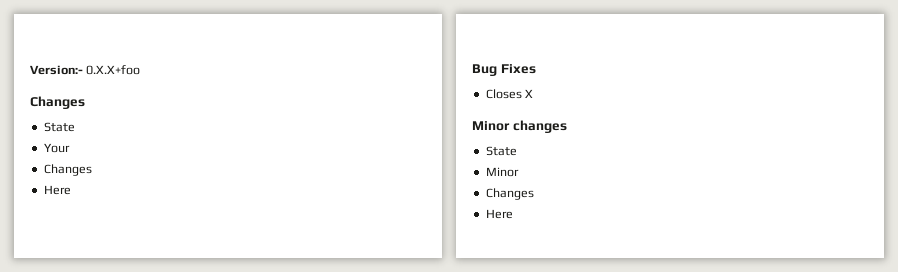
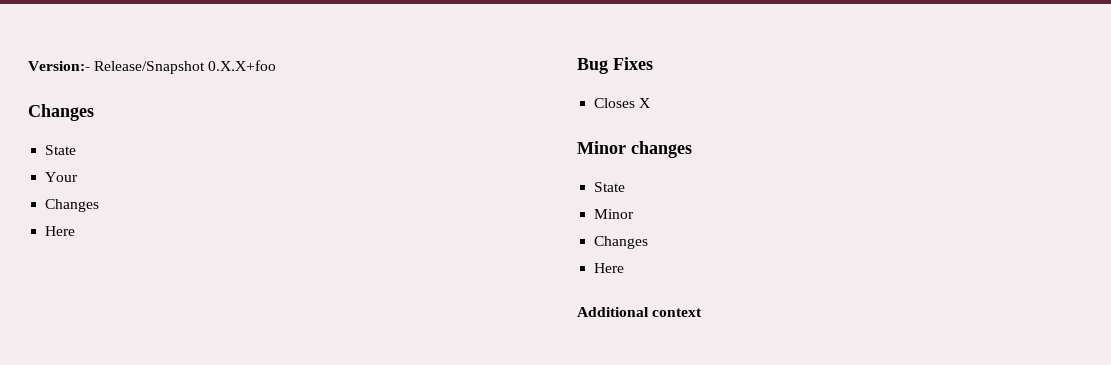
- Version:- 0.X.X+foo
+ Version:- Release/Snapshot 0.X.X+foo
+ Additional context

